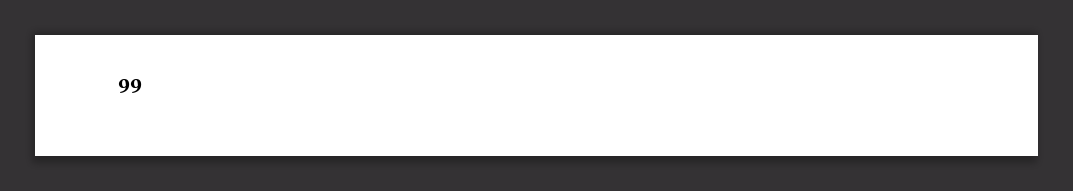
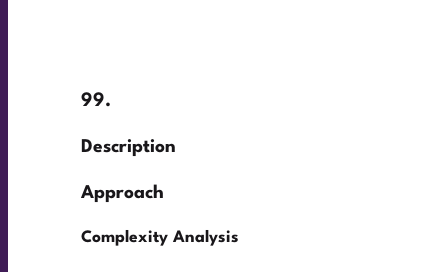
- 99
+ 99.
+ Description
+ Approach
+ Complexity Analysis

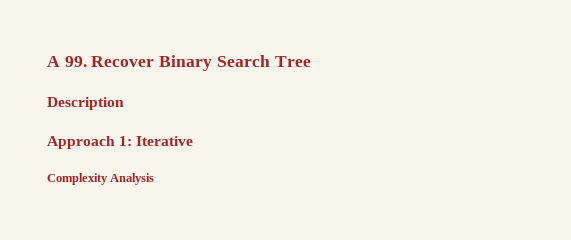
- 99.
+ A 99. Recover Binary Search Tree
- Approach
+ Approach 1: Iterative

